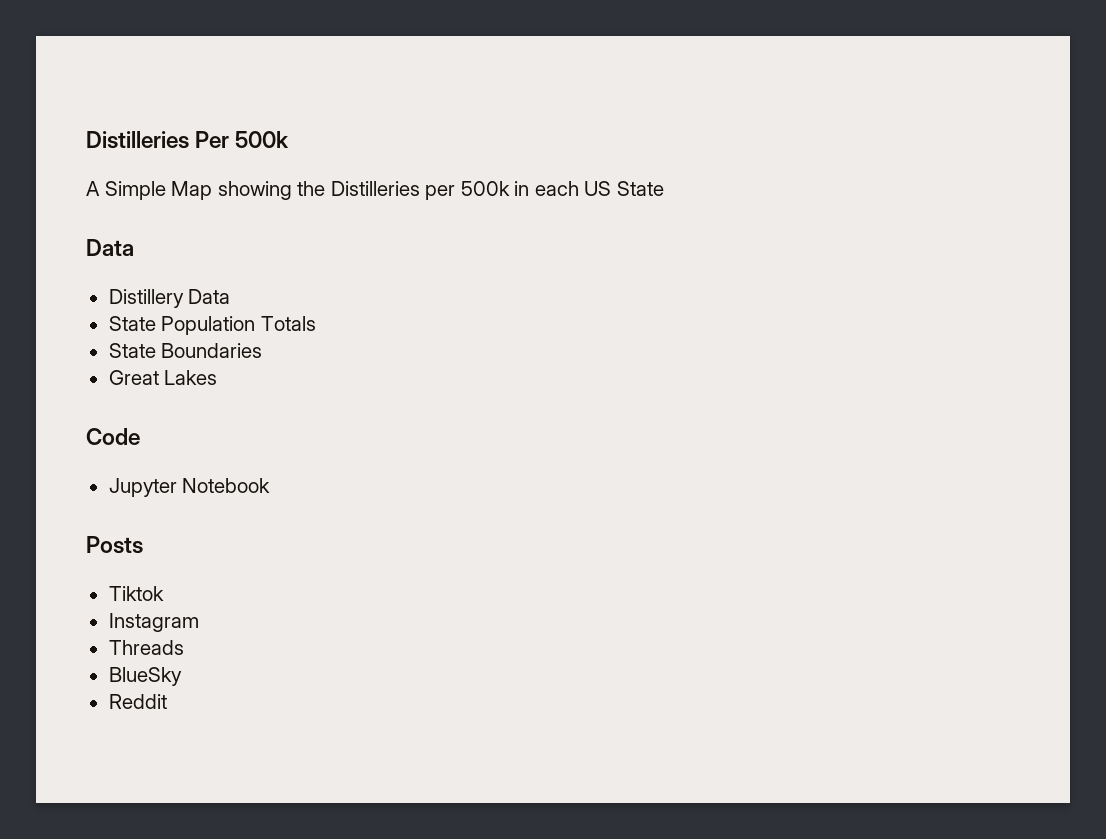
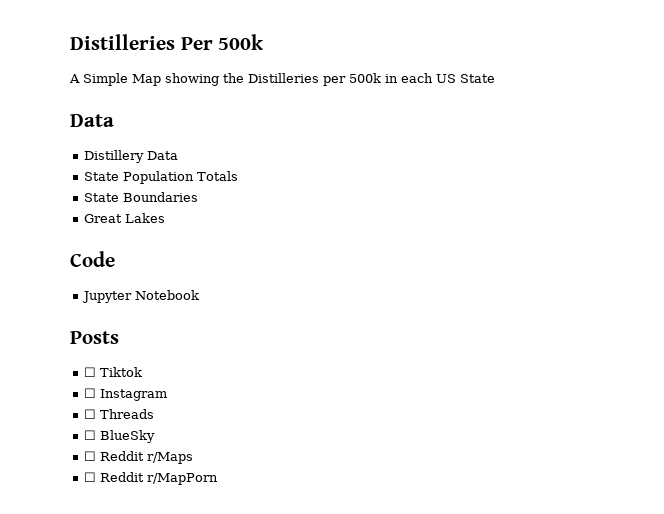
- Tiktok
+ ☐ Tiktok
- Instagram
+ ☐ Instagram
- Threads
+ ☐ Threads
- BlueSky
+ ☐ BlueSky
- Reddit
+ ☐ Reddit r/Maps
+ ☐ Reddit r/MapPorn

